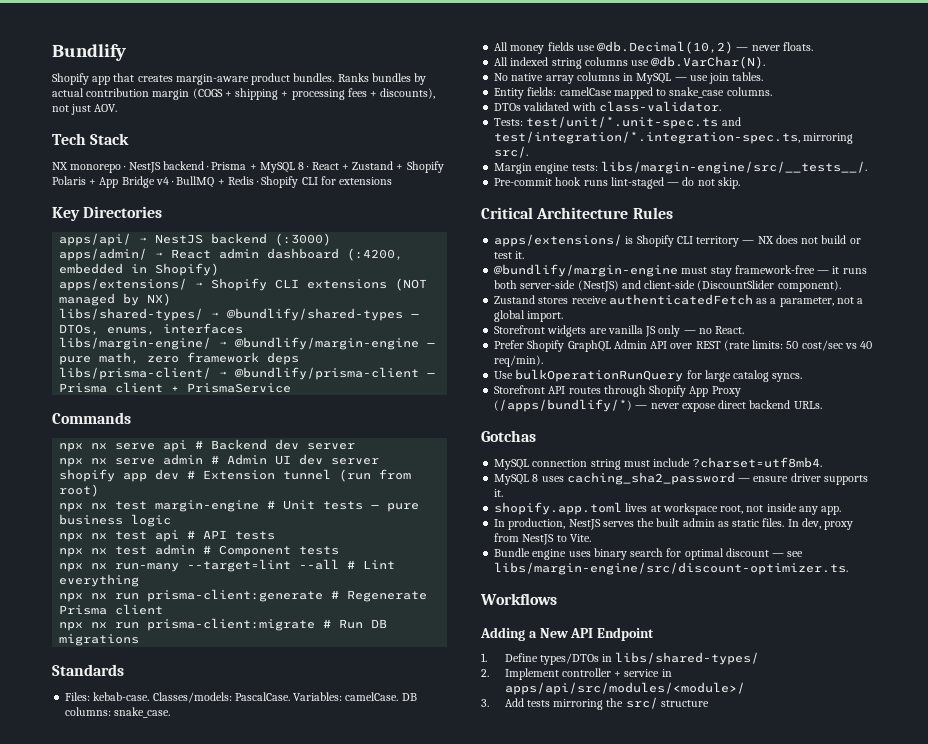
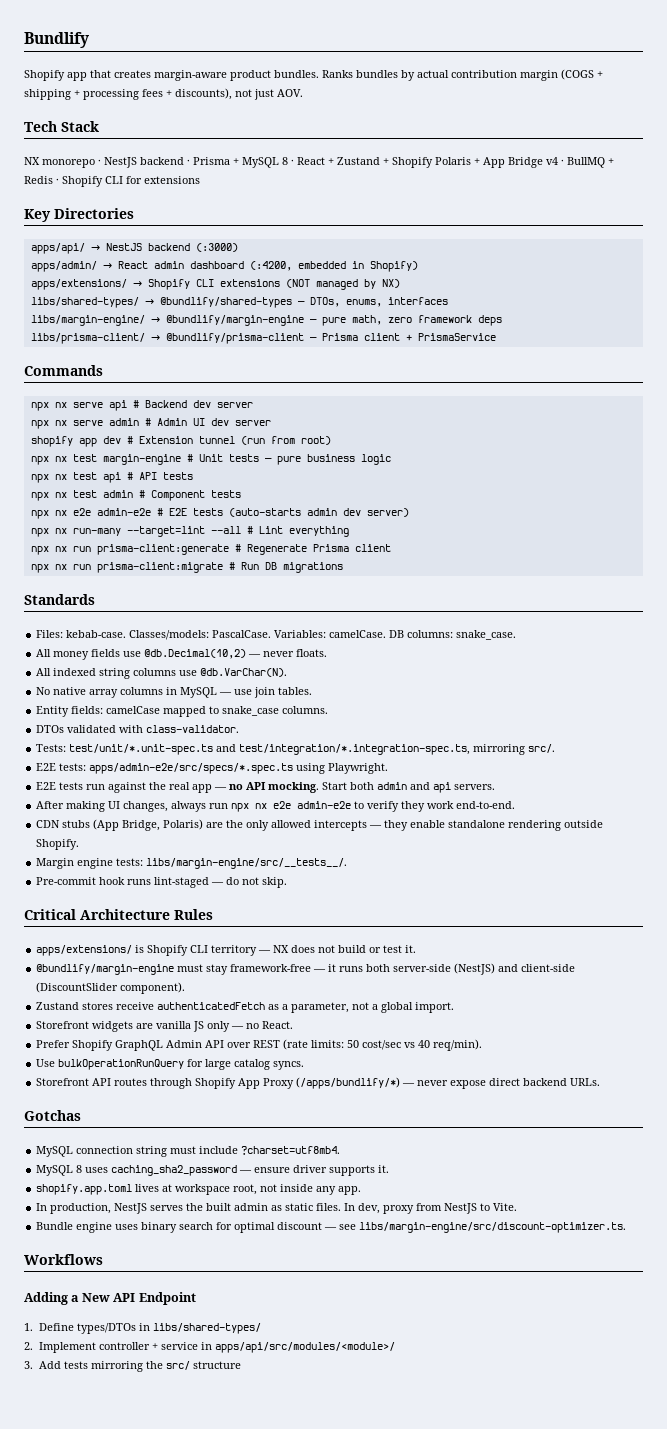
+ npx nx e2e admin-e2e # E2E tests (auto-starts admin dev server)
+ E2E tests: apps/admin-e2e/src/specs/*.spec.ts using Playwright.
+ E2E tests run against the real app — no API mocking. Start both admin and api servers.
+ After making UI changes, always run npx nx e2e admin-e2e to verify they work end-to-end.
+ CDN stubs (App Bridge, Polaris) are the only allowed intercepts — they enable standalone rendering outside Shopify.

